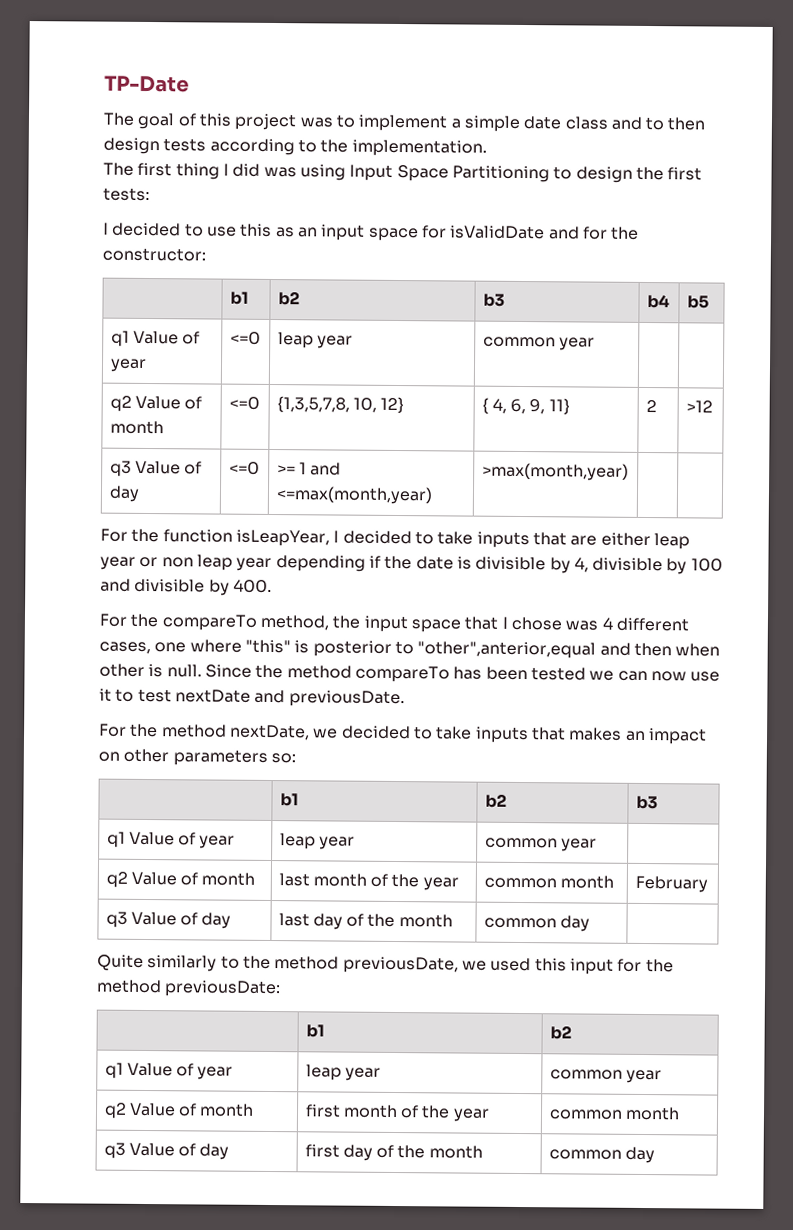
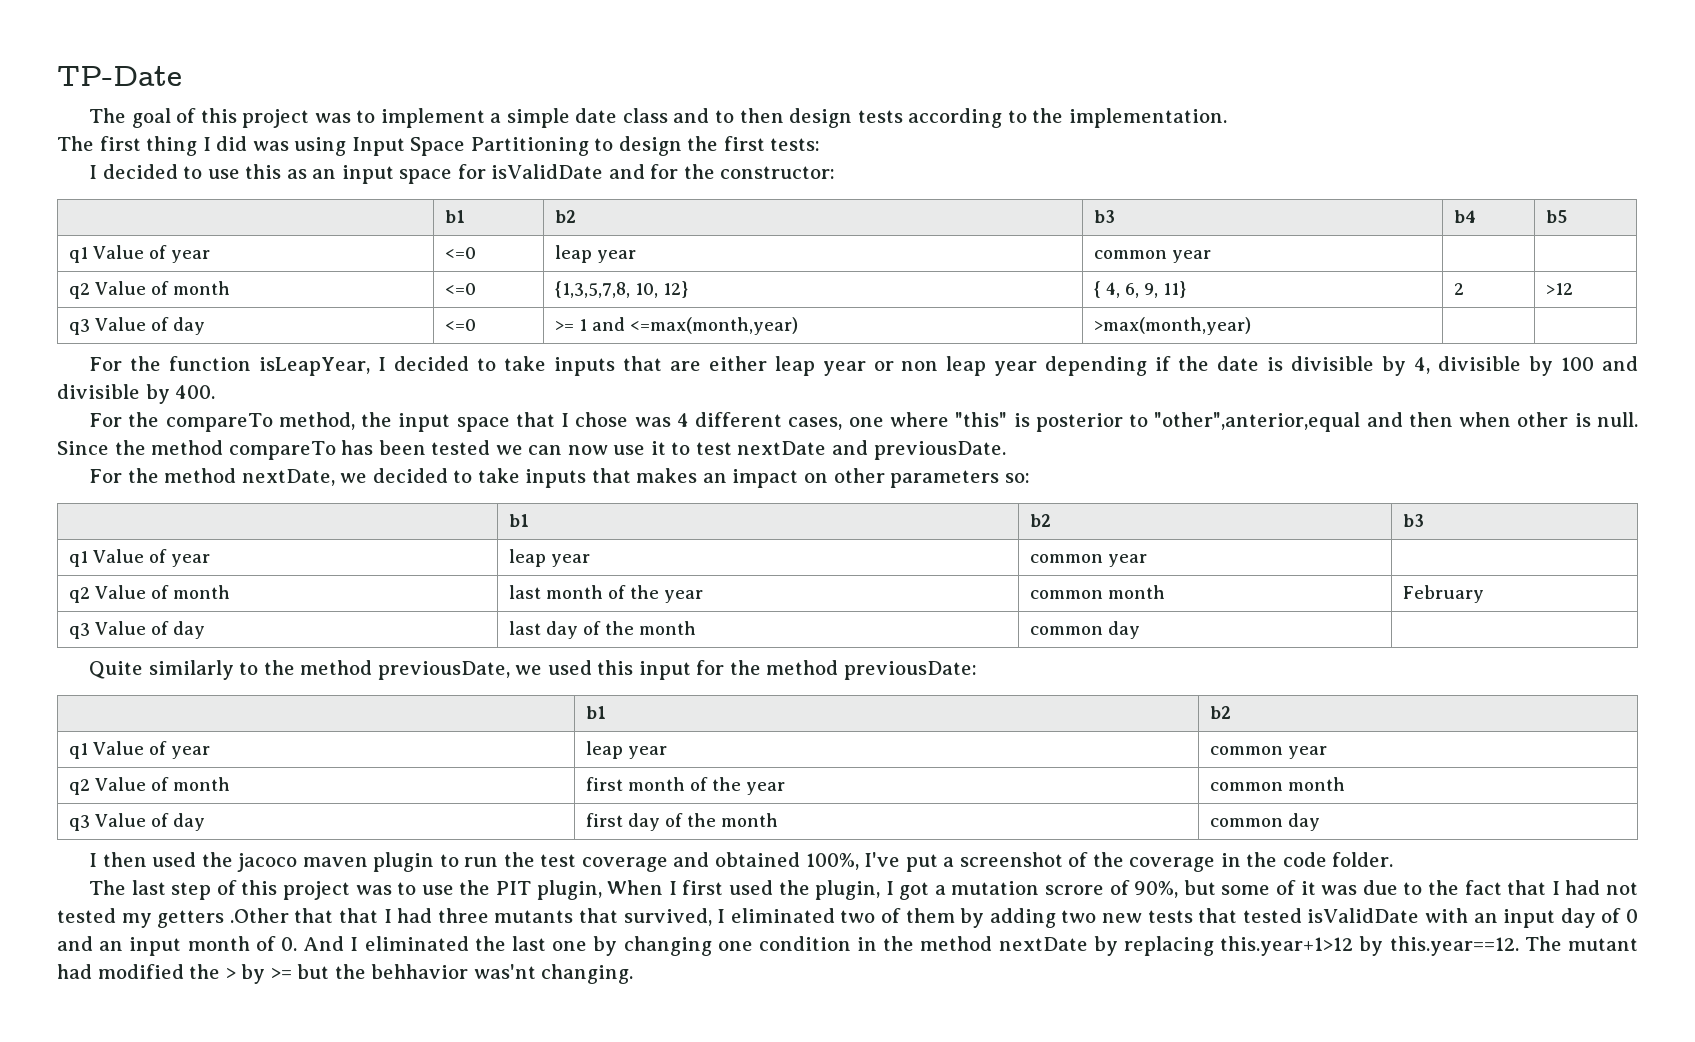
+ I then used the jacoco maven plugin to run the test coverage and obtained 100%, I've put a screenshot of the coverage in the code folder.
+ The last step of this project was to use the PIT plugin, When I first used the plugin, I got a mutation scrore of 90%, but some of it was due to the fact that I had not tested my getters .Other that that I had three mutants that survived, I eliminated two of them by adding two new tests that tested isValidDate with an input day of 0 and an input month of 0. And I eliminated the last one by changing one condition in the method nextDate by replacing this.year+1>12 by this.year==12. The mutant had modified the > by >= but the behhavior was'nt changing.

